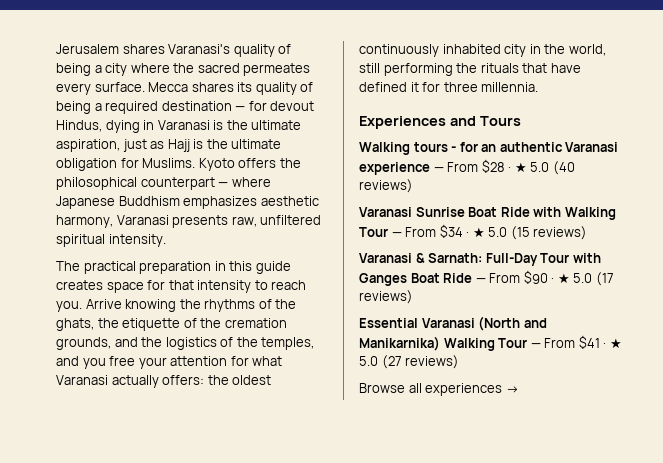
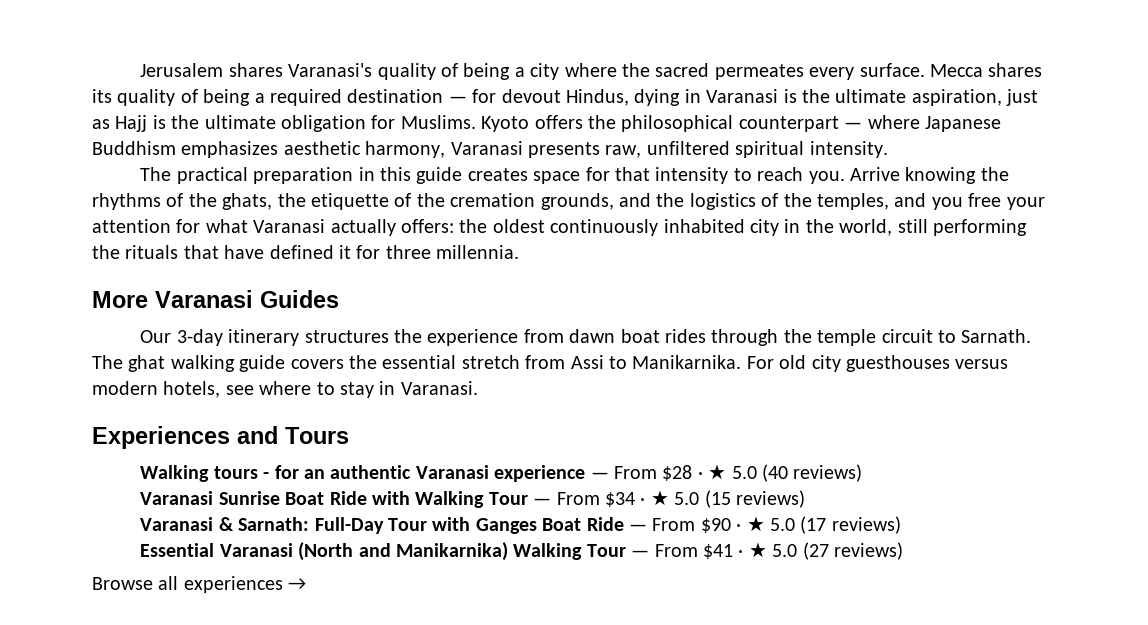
+ More Varanasi Guides
+ Our 3-day itinerary structures the experience from dawn boat rides through the temple circuit to Sarnath. The ghat walking guide covers the essential stretch from Assi to Manikarnika. For old city guesthouses versus modern hotels, see where to stay in Varanasi.

